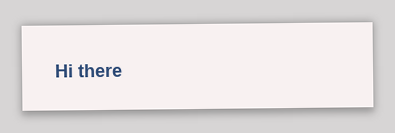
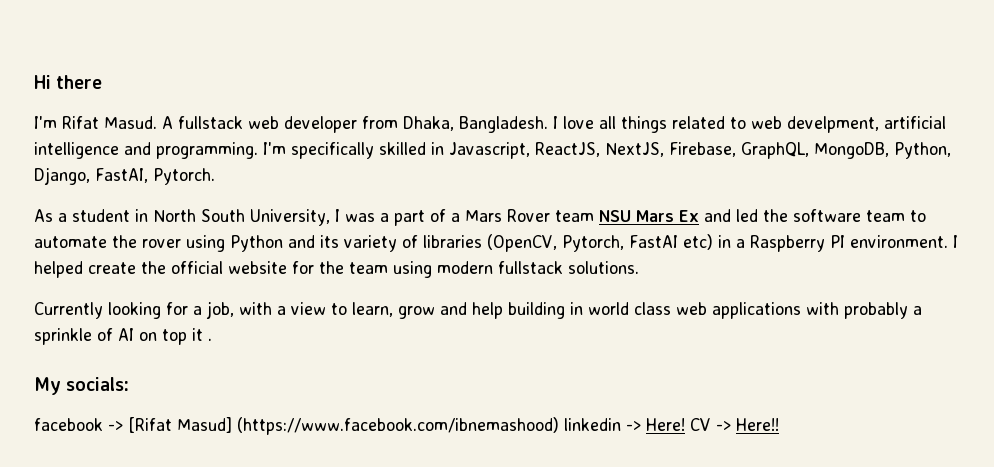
+ I'm Rifat Masud. A fullstack web developer from Dhaka, Bangladesh. I love all things related to web develpment, artificial intelligence and programming. I'm specifically skilled in Javascript, ReactJS, NextJS, Firebase, GraphQL, MongoDB, Python, Django, FastAI, Pytorch.
+ As a student in North South University, I was a part of a Mars Rover team NSU Mars Ex and led the software team to automate the rover using Python and its variety of libraries (OpenCV, Pytorch, FastAI etc) in a Raspberry PI environment. I helped create the official website for the team using modern fullstack solutions.
+ Currently looking for a job, with a view to learn, grow and help building in world class web applications with probably a sprinkle of AI on top it .
+ My socials:
+ facebook -> [Rifat Masud] (https://www.facebook.com/ibnemashood) linkedin -> Here! CV -> Here!!

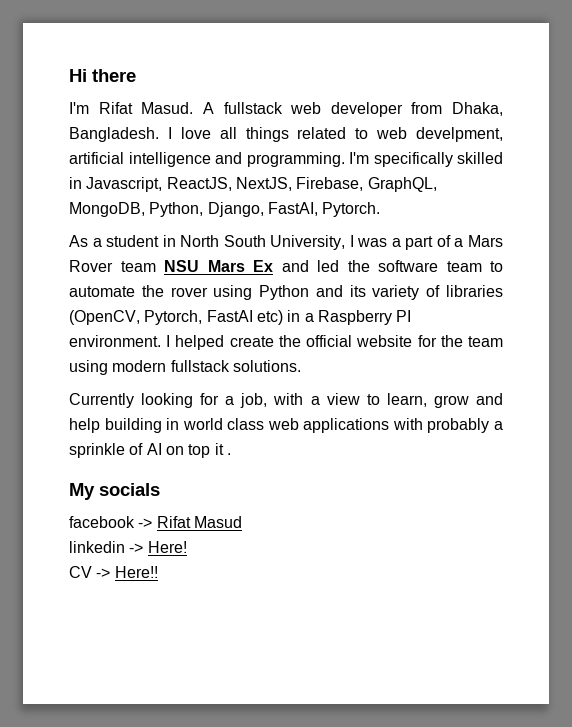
- My socials:
+ My socials
- facebook -> [Rifat Masud] (https://www.facebook.com/ibnemashood) linkedin -> Here! CV -> Here!!
+ facebook -> Rifat Masud
+ linkedin -> Here!
+ CV -> Here!!

